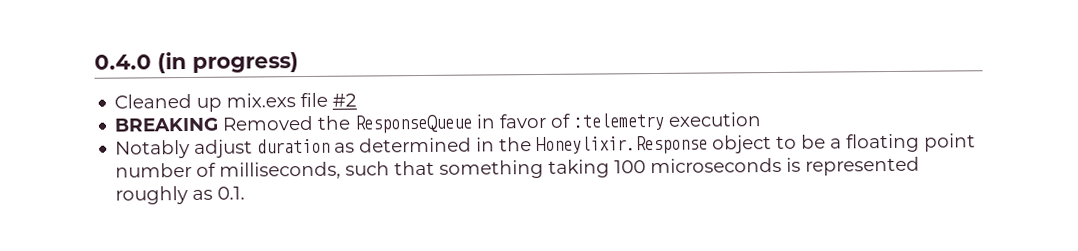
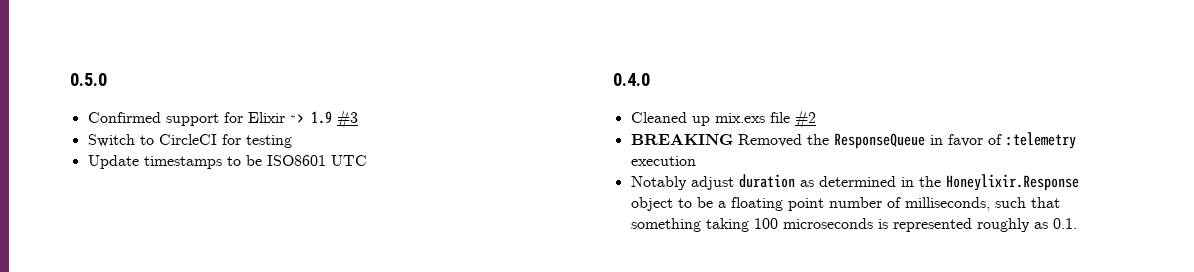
+ 0.5.0
+ Confirmed support for Elixir ~> 1.9 #3
+ Switch to CircleCI for testing
+ Update timestamps to be ISO8601 UTC
- 0.4.0 (in progress)
+ 0.4.0

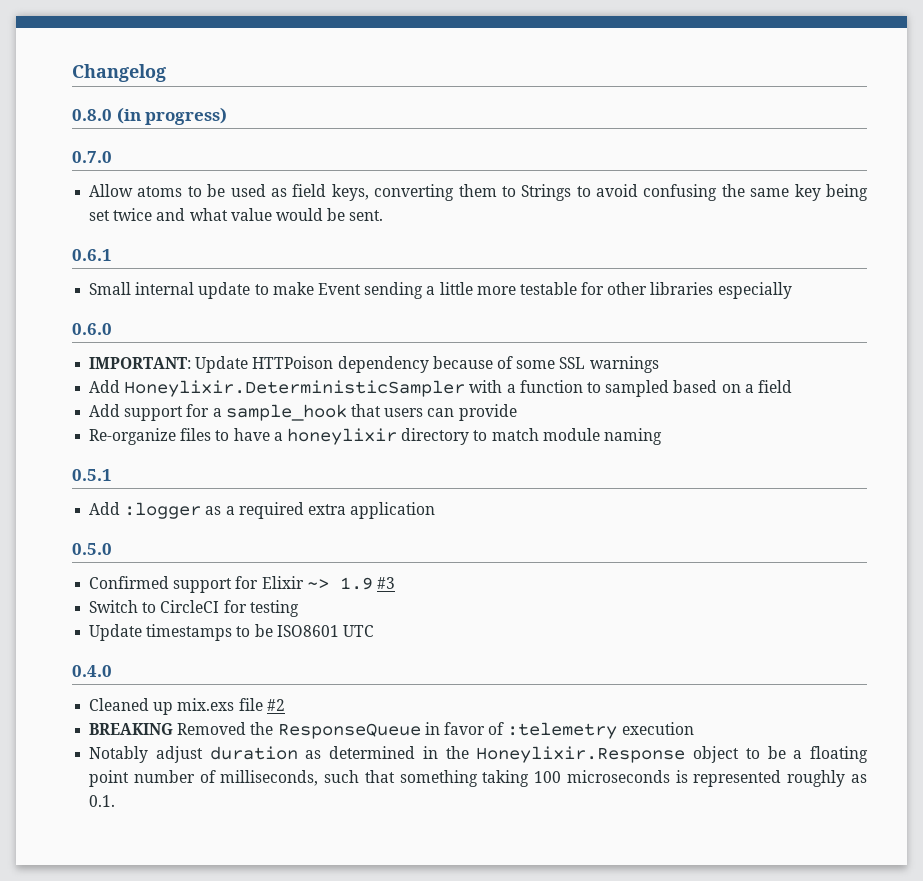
+ Changelog
+ 0.8.0 (in progress)
+ 0.7.0
+ Allow atoms to be used as field keys, converting them to Strings to avoid confusing the same key being set twice and what value would be sent.
+ 0.6.1
+ Small internal update to make Event sending a little more testable for other libraries especially
+ 0.6.0
+ IMPORTANT: Update HTTPoison dependency because of some SSL warnings
+ Add Honeylixir.DeterministicSampler with a function to sampled based on a field
+ Add support for a sample_hook that users can provide
+ Re-organize files to have a honeylixir directory to match module naming
+ 0.5.1
+ Add :logger as a required extra application

